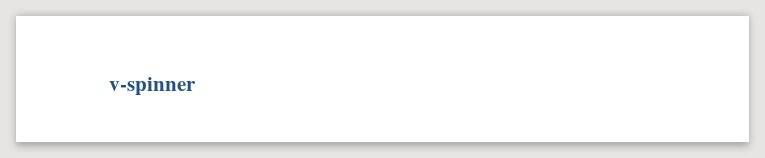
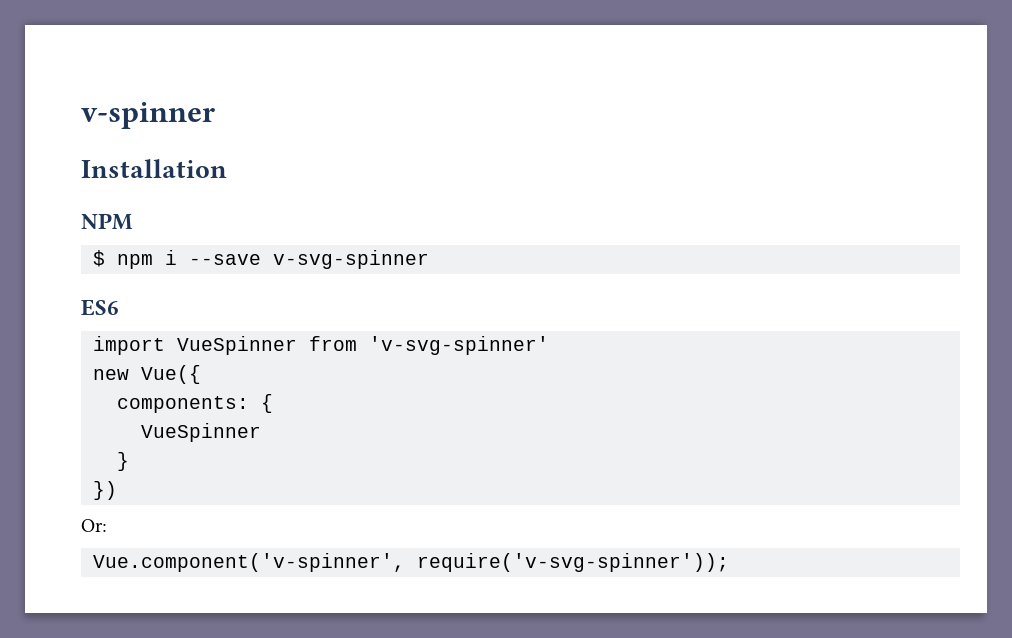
+ Installation
+ NPM
+ $ npm i --save v-svg-spinner
+ ES6
+ import VueSpinner from 'v-svg-spinner'
+ new Vue({
+ components: {
+ VueSpinner
+ }
+ })
+ Or:
+ Vue.component('v-spinner', require('v-svg-spinner'));

